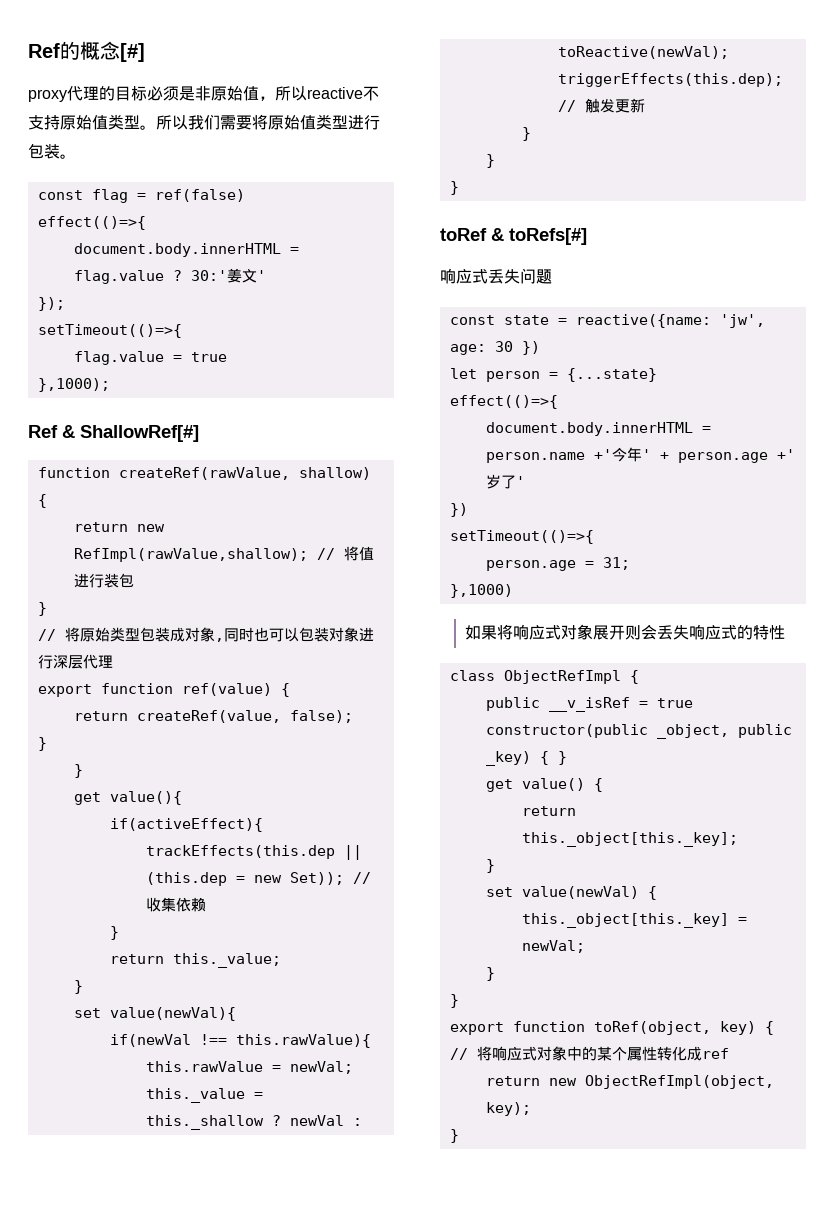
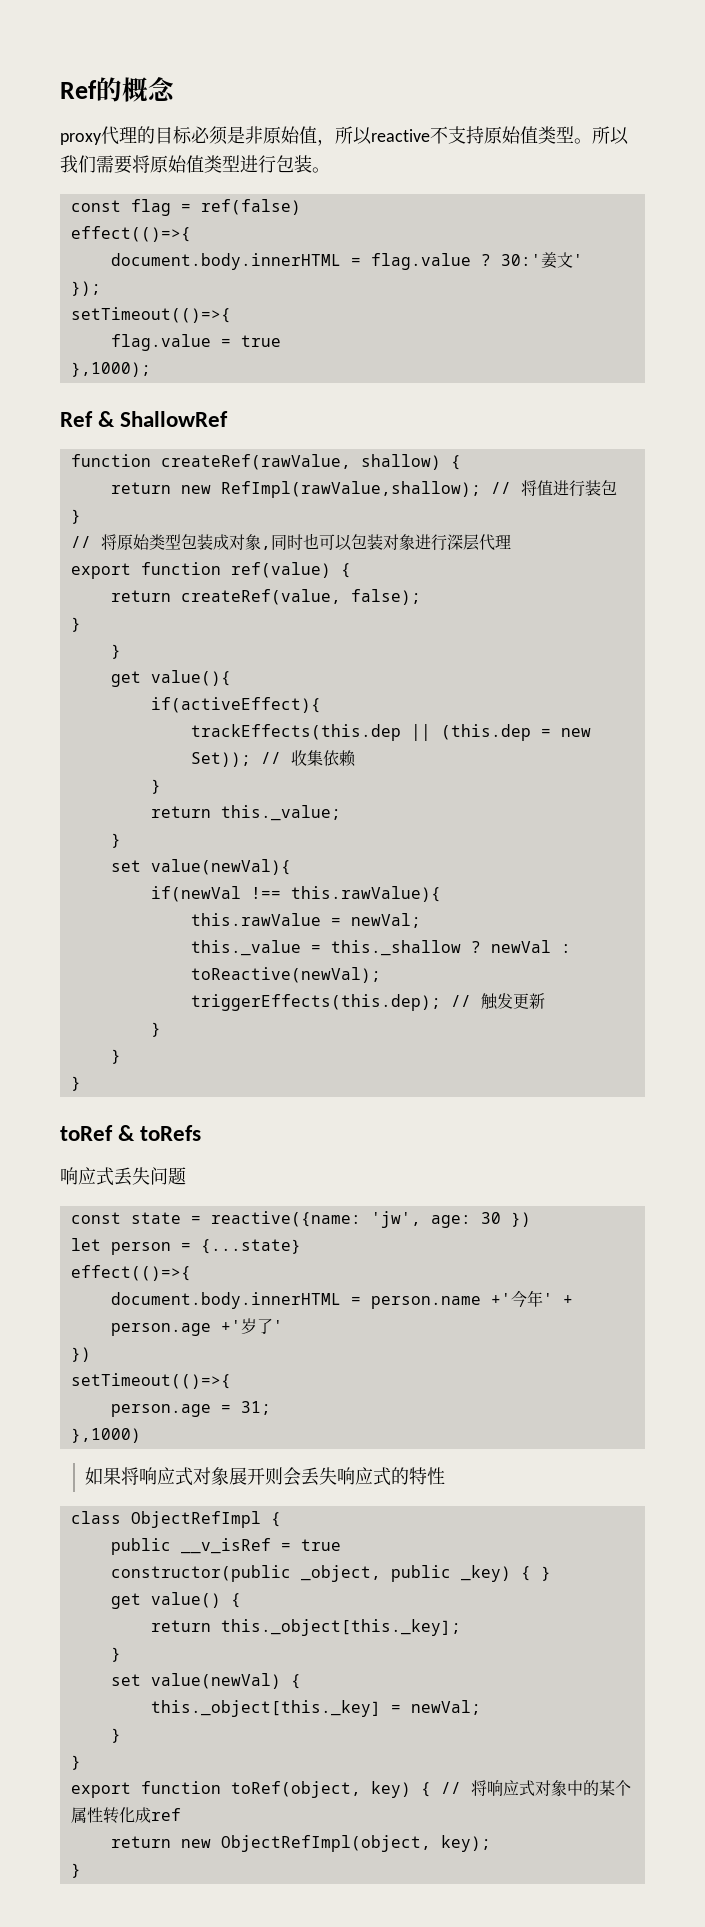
- Ref的概念[#]
+ Ref的概念
- Ref & ShallowRef[#]
+ Ref & ShallowRef
- toRef & toRefs[#]
+ toRef & toRefs

